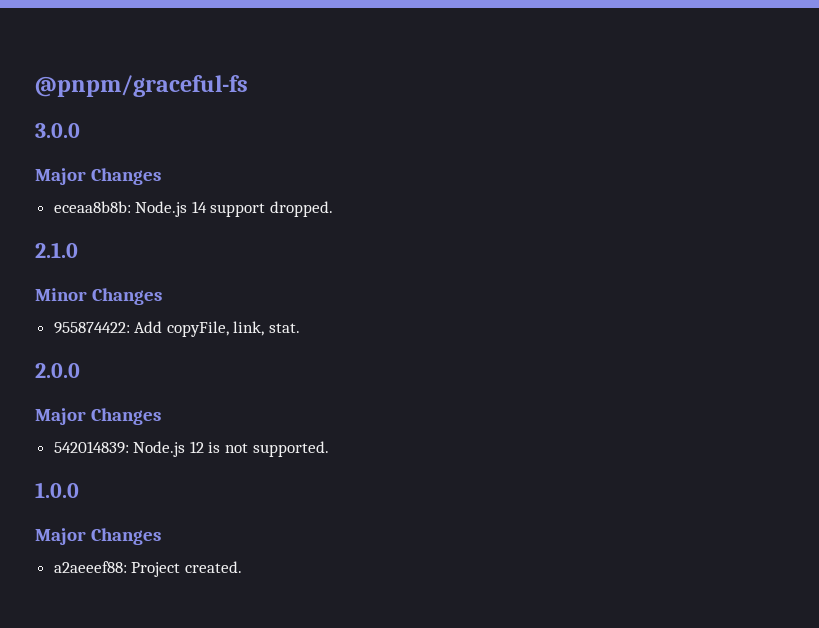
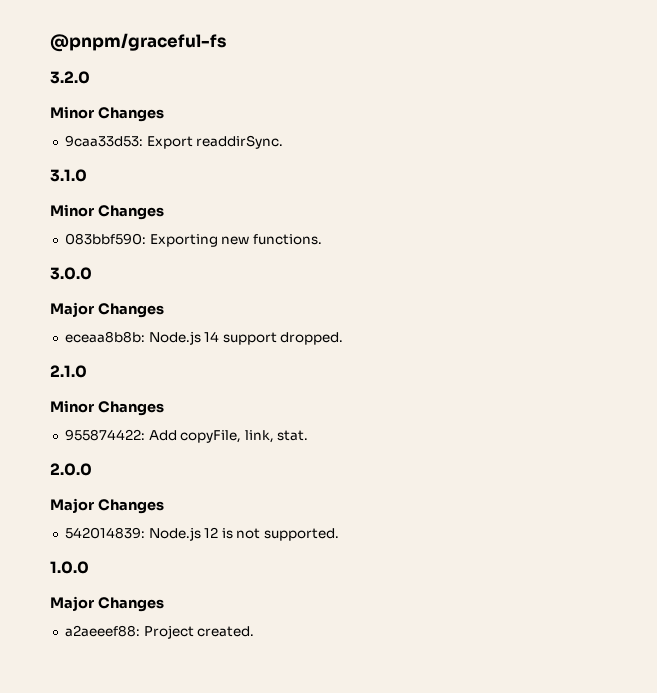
+ 3.2.0
+ Minor Changes
+ 9caa33d53: Export readdirSync.
+ 3.1.0
+ Minor Changes
+ 083bbf590: Exporting new functions.

